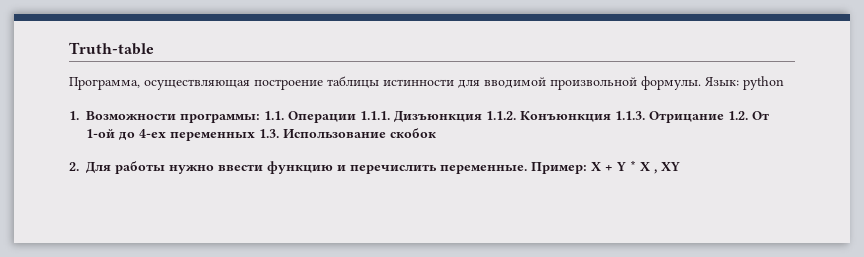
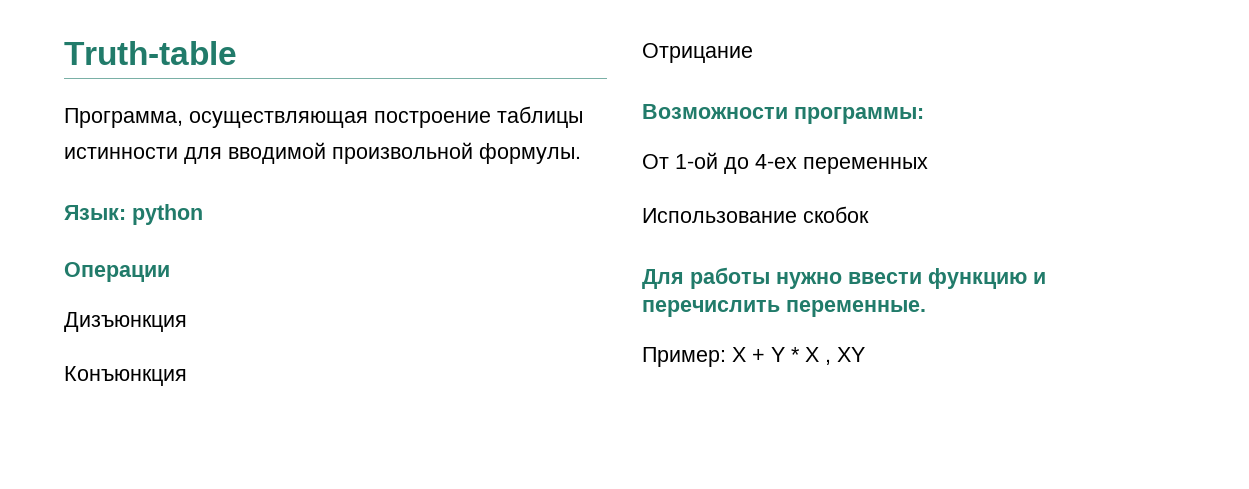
- Программа, осуществляющая построение таблицы истинности для вводимой произвольной формулы. Язык: python
+ Программа, осуществляющая построение таблицы истинности для вводимой произвольной формулы.
+ Язык: python
- 1. Возможности программы: 1.1. Операции 1.1.1. Дизъюнкция 1.1.2. Конъюнкция 1.1.3. Отрицание 1.2. От 1-ой до 4-ех переменных 1.3. Использование скобок
+ Операции
+ Дизъюнкция
+ Конъюнкция
+ Отрицание
+ Возможности программы:
+ От 1-ой до 4-ех переменных
+ Использование скобок
- 2. Для работы нужно ввести функцию и перечислить переменные. Пример: X + Y * X , XY
+ Для работы нужно ввести функцию и перечислить переменные.
+ Пример: X + Y * X , XY

